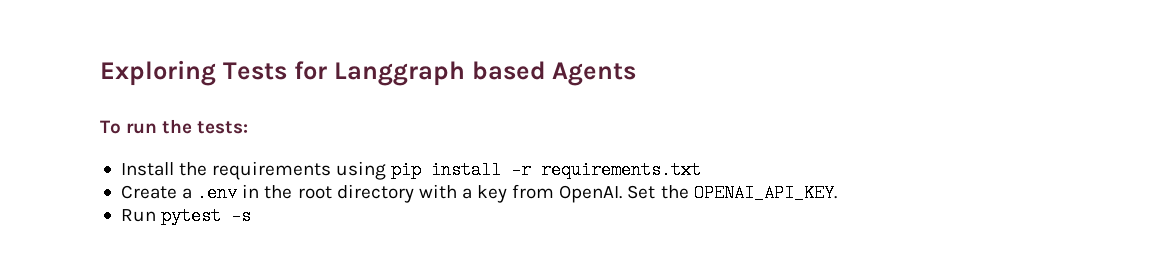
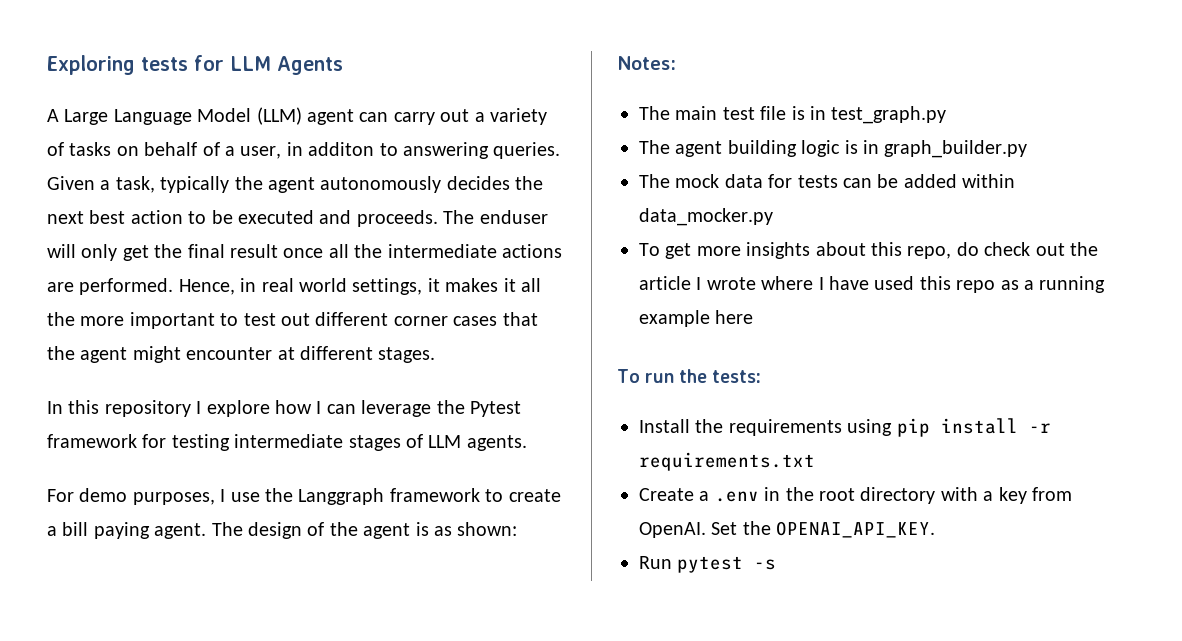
- Exploring Tests for Langgraph based Agents
+ Exploring tests for LLM Agents
+ A Large Language Model (LLM) agent can carry out a variety of tasks on behalf of a user, in additon to answering queries. Given a task, typically the agent autonomously decides the next best action to be executed and proceeds. The enduser will only get the final result once all the intermediate actions are performed. Hence, in real world settings, it makes it all the more important to test out different corner cases that the agent might encounter at different stages.
+ In this repository I explore how I can leverage the Pytest framework for testing intermediate stages of LLM agents.
+ For demo purposes, I use the Langgraph framework to create a bill paying agent. The design of the agent is as shown:
+ Notes:
+ The main test file is in test_graph.py
+ The agent building logic is in graph_builder.py
+ The mock data for tests can be added within data_mocker.py
+ To get more insights about this repo, do check out the article I wrote where I have used this repo as a running example here

